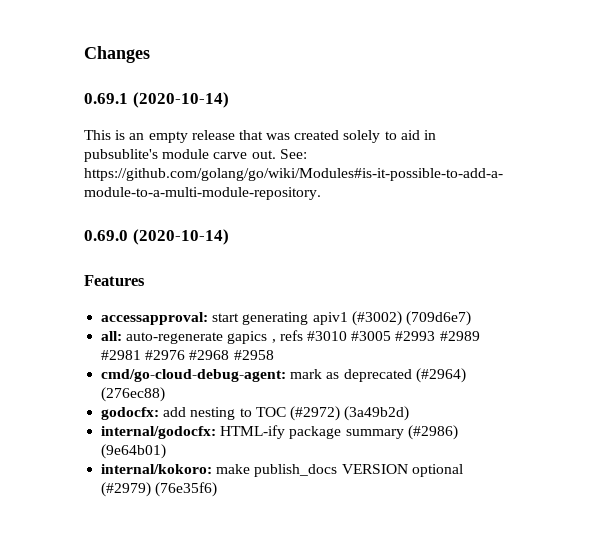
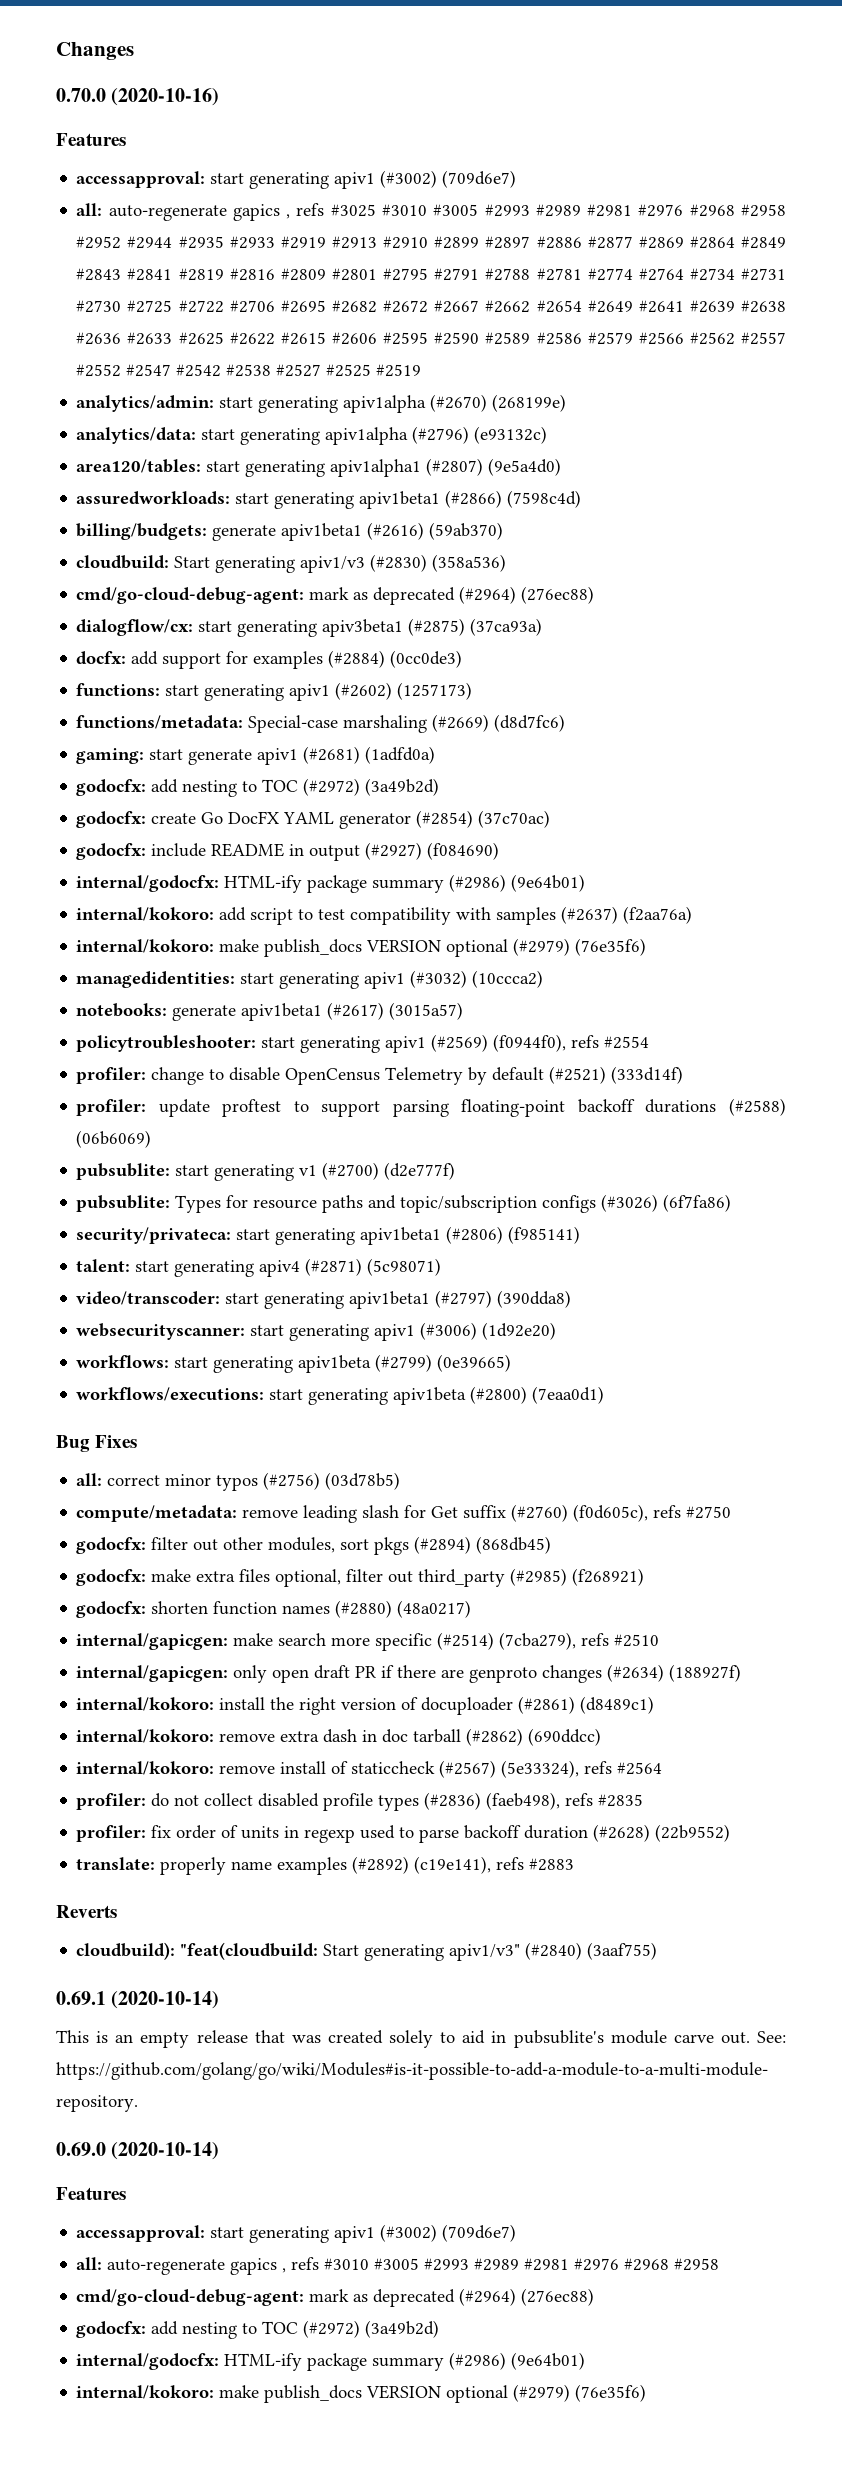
+ 0.70.0 (2020-10-16)
+ Features
+ accessapproval: start generating apiv1 (#3002) (709d6e7)
+ all: auto-regenerate gapics , refs #3025 #3010 #3005 #2993 #2989 #2981 #2976 #2968 #2958 #2952 #2944 #2935 #2933 #2919 #2913 #2910 #2899 #2897 #2886 #2877 #2869 #2864 #2849 #2843 #2841 #2819 #2816 #2809 #2801 #2795 #2791 #2788 #2781 #2774 #2764 #2734 #2731 #2730 #2725 #2722 #2706 #2695 #2682 #2672 #2667 #2662 #2654 #2649 #2641 #2639 #2638 #2636 #2633 #2625 #2622 #2615 #2606 #2595 #2590 #2589 #2586 #2579 #2566 #2562 #2557 #2552 #2547 #2542 #2538 #2527 #2525 #2519
+ analytics/admin: start generating apiv1alpha (#2670) (268199e)
+ analytics/data: start generating apiv1alpha (#2796) (e93132c)
+ area120/tables: start generating apiv1alpha1 (#2807) (9e5a4d0)
+ assuredworkloads: start generating apiv1beta1 (#2866) (7598c4d)
+ billing/budgets: generate apiv1beta1 (#2616) (59ab370)
+ cloudbuild: Start generating apiv1/v3 (#2830) (358a536)
+ cmd/go-cloud-debug-agent: mark as deprecated (#2964) (276ec88)
+ dialogflow/cx: start generating apiv3beta1 (#2875) (37ca93a)
+ docfx: add support for examples (#2884) (0cc0de3)
+ functions: start generating apiv1 (#2602) (1257173)
+ functions/metadata: Special-case marshaling (#2669) (d8d7fc6)
+ gaming: start generate apiv1 (#2681) (1adfd0a)
+ godocfx: add nesting to TOC (#2972) (3a49b2d)
+ godocfx: create Go DocFX YAML generator (#2854) (37c70ac)
+ godocfx: include README in output (#2927) (f084690)
+ internal/godocfx: HTML-ify package summary (#2986) (9e64b01)
+ internal/kokoro: add script to test compatibility with samples (#2637) (f2aa76a)
+ internal/kokoro: make publish_docs VERSION optional (#2979) (76e35f6)
+ managedidentities: start generating apiv1 (#3032) (10ccca2)
+ notebooks: generate apiv1beta1 (#2617) (3015a57)
+ policytroubleshooter: start generating apiv1 (#2569) (f0944f0), refs #2554
+ profiler: change to disable OpenCensus Telemetry by default (#2521) (333d14f)
+ profiler: update proftest to support parsing floating-point backoff durations (#2588) (06b6069)
+ pubsublite: start generating v1 (#2700) (d2e777f)
+ pubsublite: Types for resource paths and topic/subscription configs (#3026) (6f7fa86)
+ security/privateca: start generating apiv1beta1 (#2806) (f985141)
+ talent: start generating apiv4 (#2871) (5c98071)
+ video/transcoder: start generating apiv1beta1 (#2797) (390dda8)
+ websecurityscanner: start generating apiv1 (#3006) (1d92e20)
+ workflows: start generating apiv1beta (#2799) (0e39665)
+ workflows/executions: start generating apiv1beta (#2800) (7eaa0d1)
+ Bug Fixes
+ all: correct minor typos (#2756) (03d78b5)
+ compute/metadata: remove leading slash for Get suffix (#2760) (f0d605c), refs #2750
+ godocfx: filter out other modules, sort pkgs (#2894) (868db45)
+ godocfx: make extra files optional, filter out third_party (#2985) (f268921)
+ godocfx: shorten function names (#2880) (48a0217)
+ internal/gapicgen: make search more specific (#2514) (7cba279), refs #2510
+ internal/gapicgen: only open draft PR if there are genproto changes (#2634) (188927f)
+ internal/kokoro: install the right version of docuploader (#2861) (d8489c1)
+ internal/kokoro: remove extra dash in doc tarball (#2862) (690ddcc)
+ internal/kokoro: remove install of staticcheck (#2567) (5e33324), refs #2564
+ profiler: do not collect disabled profile types (#2836) (faeb498), refs #2835
+ profiler: fix order of units in regexp used to parse backoff duration (#2628) (22b9552)
+ translate: properly name examples (#2892) (c19e141), refs #2883
+ Reverts
+ cloudbuild): "feat(cloudbuild: Start generating apiv1/v3" (#2840) (3aaf755)

